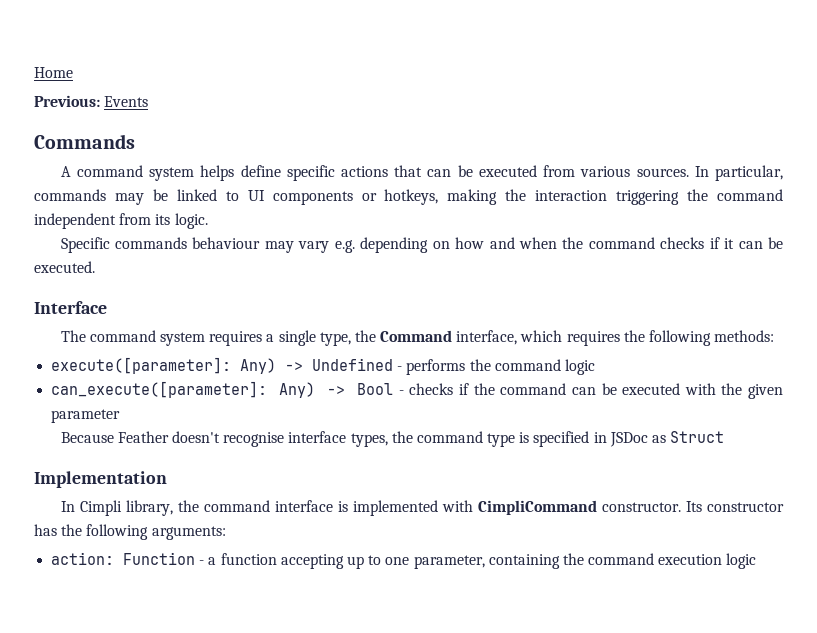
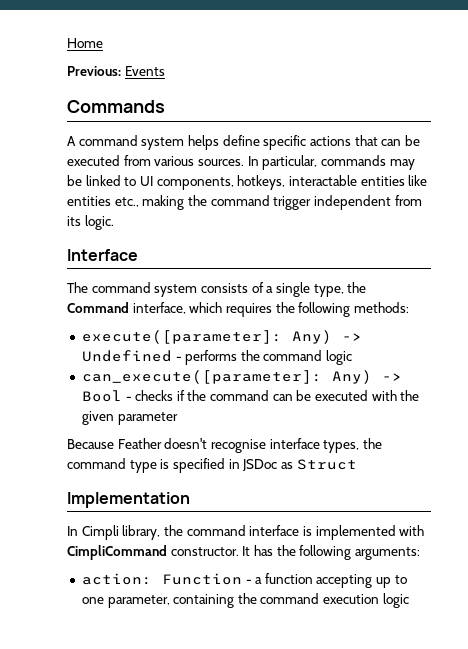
- In particular, commands may be linked to UI components or hotkeys, making the interaction triggering the command independent from its logic.
- Specific commands behaviour may vary e.g. depending on how and when the command checks if it can be executed.
+ In particular, commands may be linked to UI components, hotkeys, interactable entities like entities etc., making the command trigger independent from its logic.
- The command system requires a single type, the Command interface, which requires the following methods:
+ The command system consists of a single type, the Command interface, which requires the following methods:
- Its constructor has the following arguments:
+ It has the following arguments:

